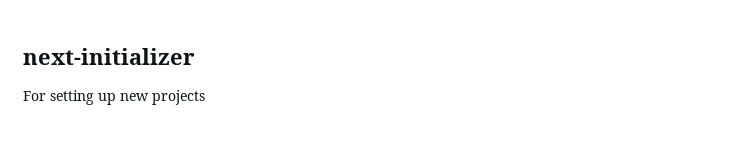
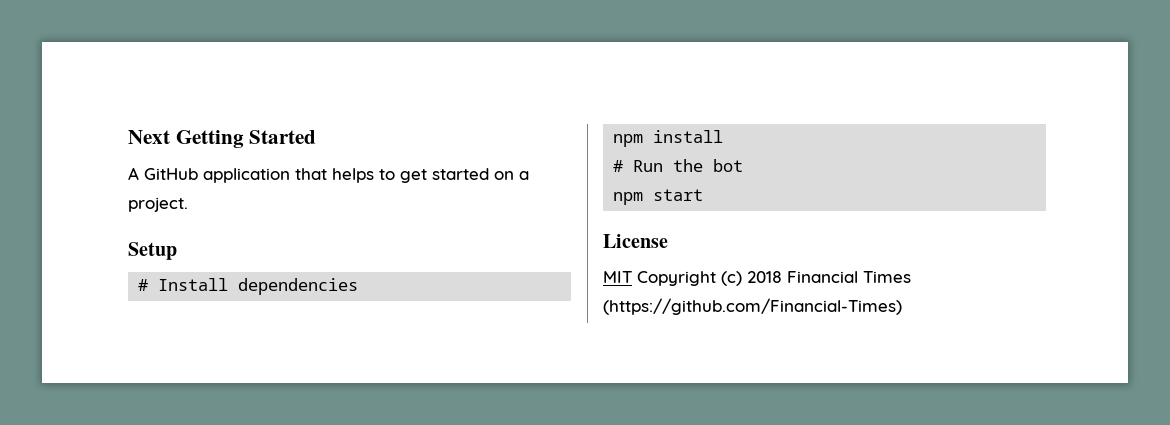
- next-initializer
- For setting up new projects
+ Next Getting Started
+ A GitHub application that helps to get started on a project.
+ Setup
+ # Install dependencies
+ npm install
+ # Run the bot
+ npm start
+ License
+ MIT Copyright (c) 2018 Financial Times (https://github.com/Financial-Times)

